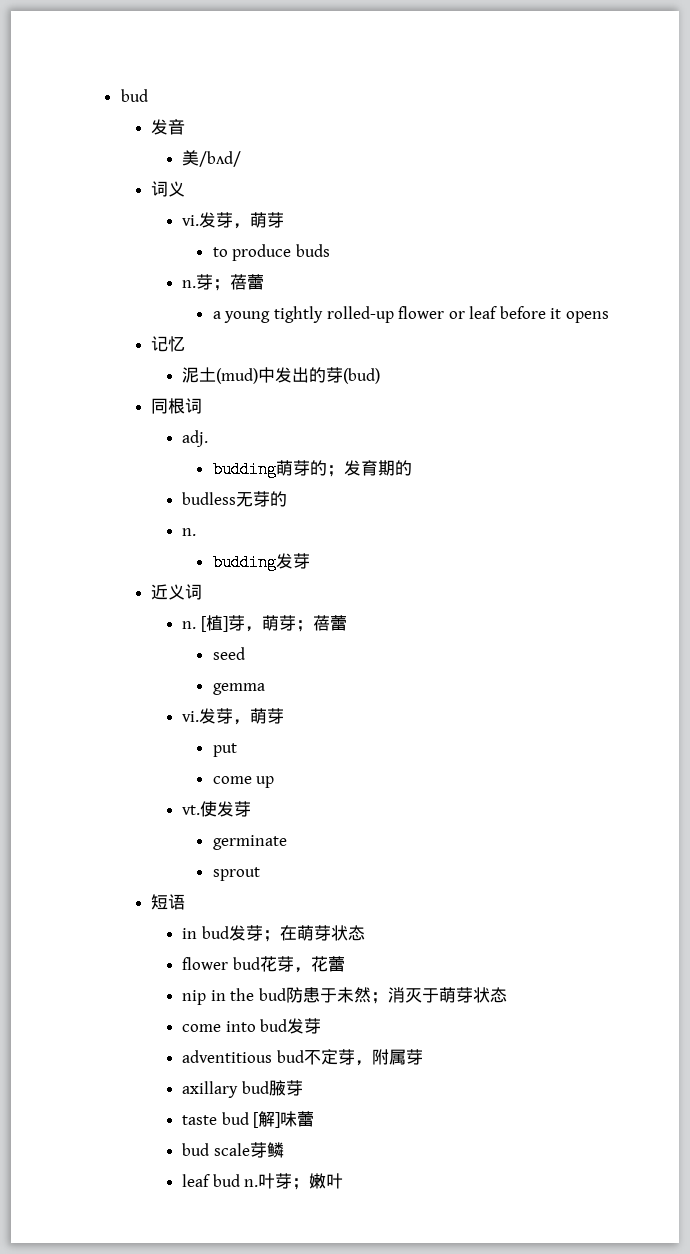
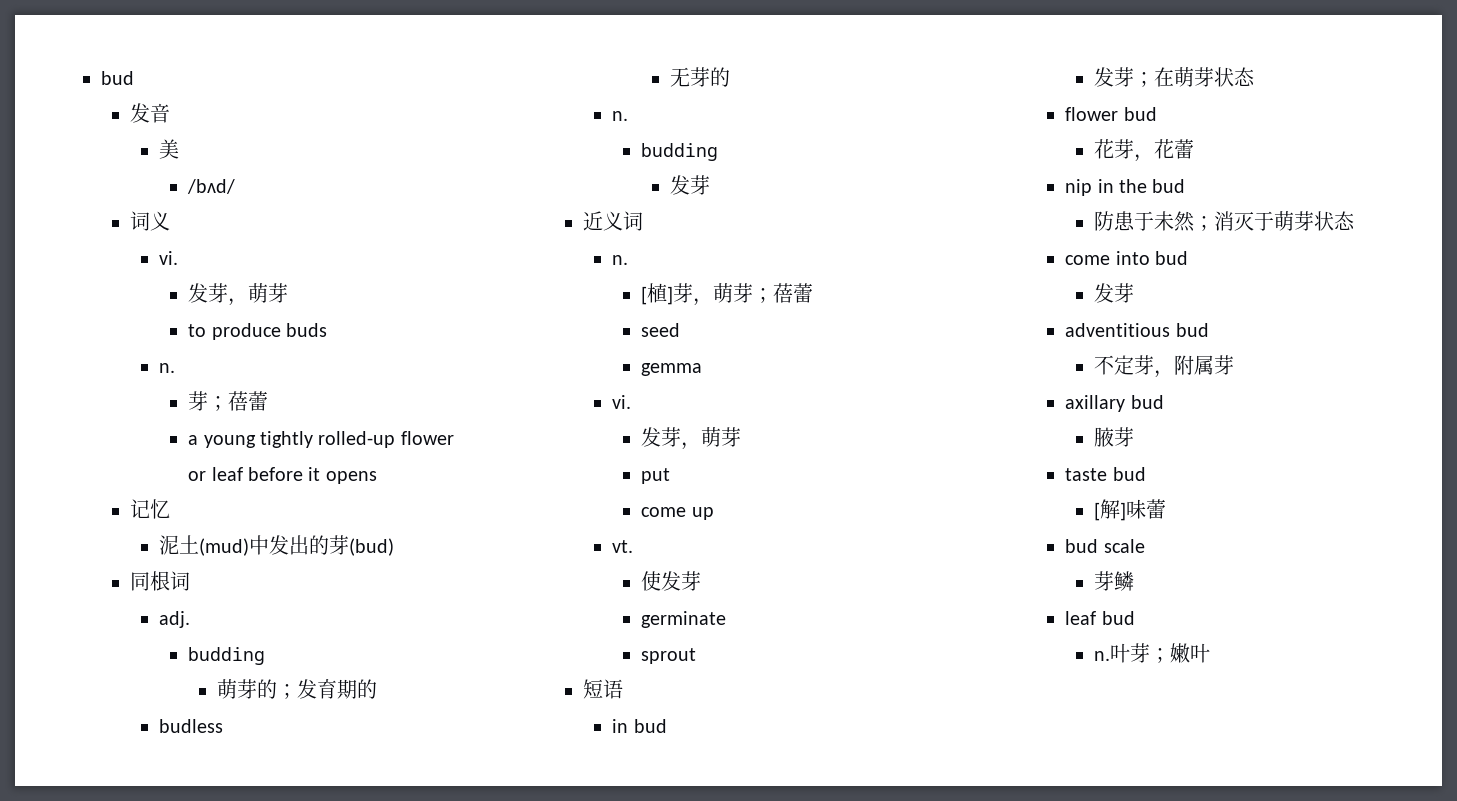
- 美/bʌd/
+ 美
+ /bʌd/
  词义
- vi.发芽，萌芽
+ vi.
+ 发芽，萌芽
  to produce buds
- n.芽；蓓蕾
+ n.
+ 芽；蓓蕾
  adj.
- budding萌芽的；发育期的
+ budding
+ 萌芽的；发育期的
- budless无芽的
+ budless
+ 无芽的
  n.
- budding发芽
+ budding
+ 发芽
  近义词
- n. [植]芽，萌芽；蓓蕾
+ n.
+ [植]芽，萌芽；蓓蕾
  gemma
- vi.发芽，萌芽
+ vi.
+ 发芽，萌芽
- vt.使发芽
+ vt.
+ 使发芽
- in bud发芽；在萌芽状态
+ in bud
+ 发芽；在萌芽状态
- flower bud花芽，花蕾
+ flower bud
+ 花芽，花蕾
- nip in the bud防患于未然；消灭于萌芽状态
+ nip in the bud
+ 防患于未然；消灭于萌芽状态
- come into bud发芽
+ come into bud
+ 发芽
- adventitious bud不定芽，附属芽
+ adventitious bud
+ 不定芽，附属芽
- axillary bud腋芽
+ axillary bud
+ 腋芽
- taste bud [解]味蕾
+ taste bud
+ [解]味蕾
- bud scale芽鳞
+ bud scale
+ 芽鳞
- leaf bud n.
+ leaf bud
+ n.

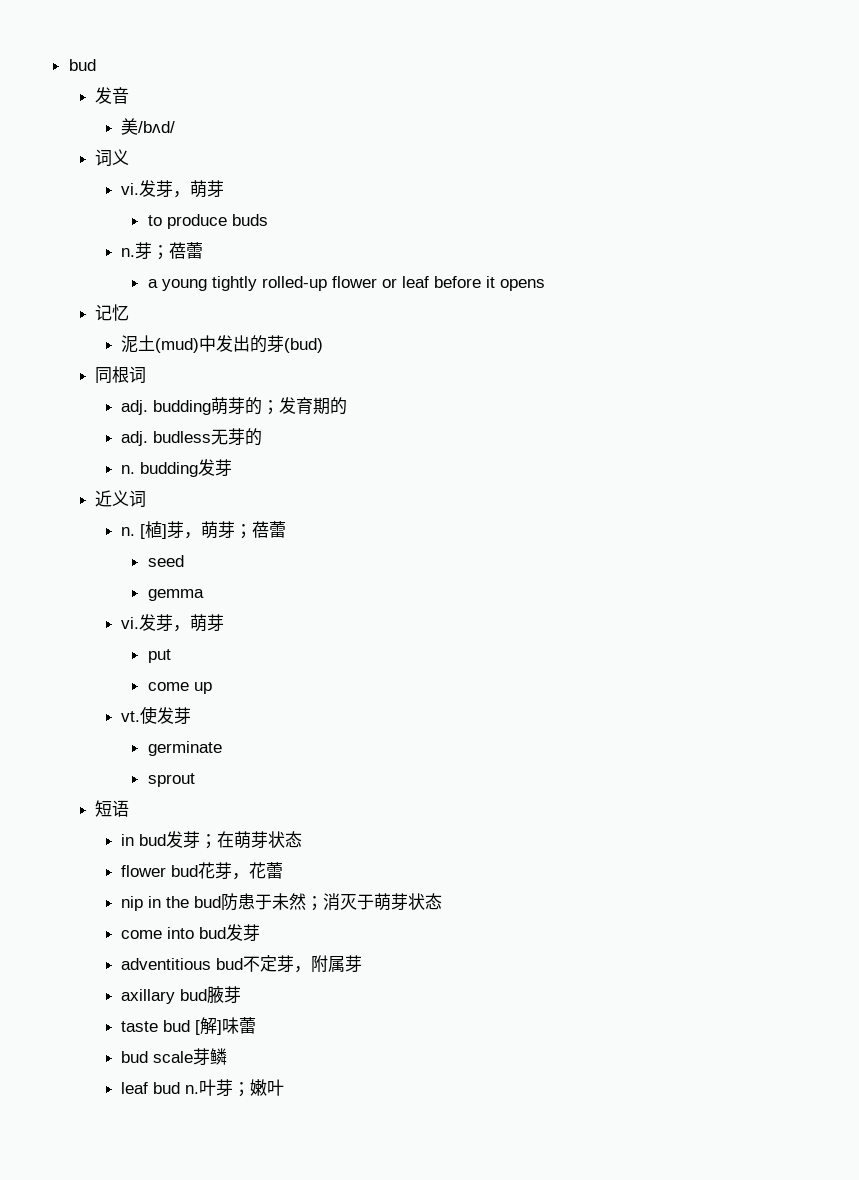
- 美
- /bʌd/
+ 美/bʌd/
  词义
- vi.
- 发芽，萌芽
+ vi.发芽，萌芽
  to produce buds
- n.
- 芽；蓓蕾
+ n.芽；蓓蕾
- adj.
- budding
- 萌芽的；发育期的
+ adj. budding萌芽的；发育期的
- budless
- 无芽的
- n.
- budding
- 发芽
+ adj. budless无芽的
+ n. budding发芽
  近义词
- n.
- [植]芽，萌芽；蓓蕾
+ n. [植]芽，萌芽；蓓蕾
  gemma
- vi.
- 发芽，萌芽
+ vi.发芽，萌芽
- vt.
- 使发芽
+ vt.使发芽
- in bud
- 发芽；在萌芽状态
+ in bud发芽；在萌芽状态
- flower bud
- 花芽，花蕾
+ flower bud花芽，花蕾
- nip in the bud
- 防患于未然；消灭于萌芽状态
+ nip in the bud防患于未然；消灭于萌芽状态
- come into bud
- 发芽
+ come into bud发芽
- adventitious bud
- 不定芽，附属芽
+ adventitious bud不定芽，附属芽
- axillary bud
- 腋芽
+ axillary bud腋芽
- taste bud
- [解]味蕾
+ taste bud [解]味蕾
- bud scale
- 芽鳞
+ bud scale芽鳞
- leaf bud
- n.
+ leaf bud n.

